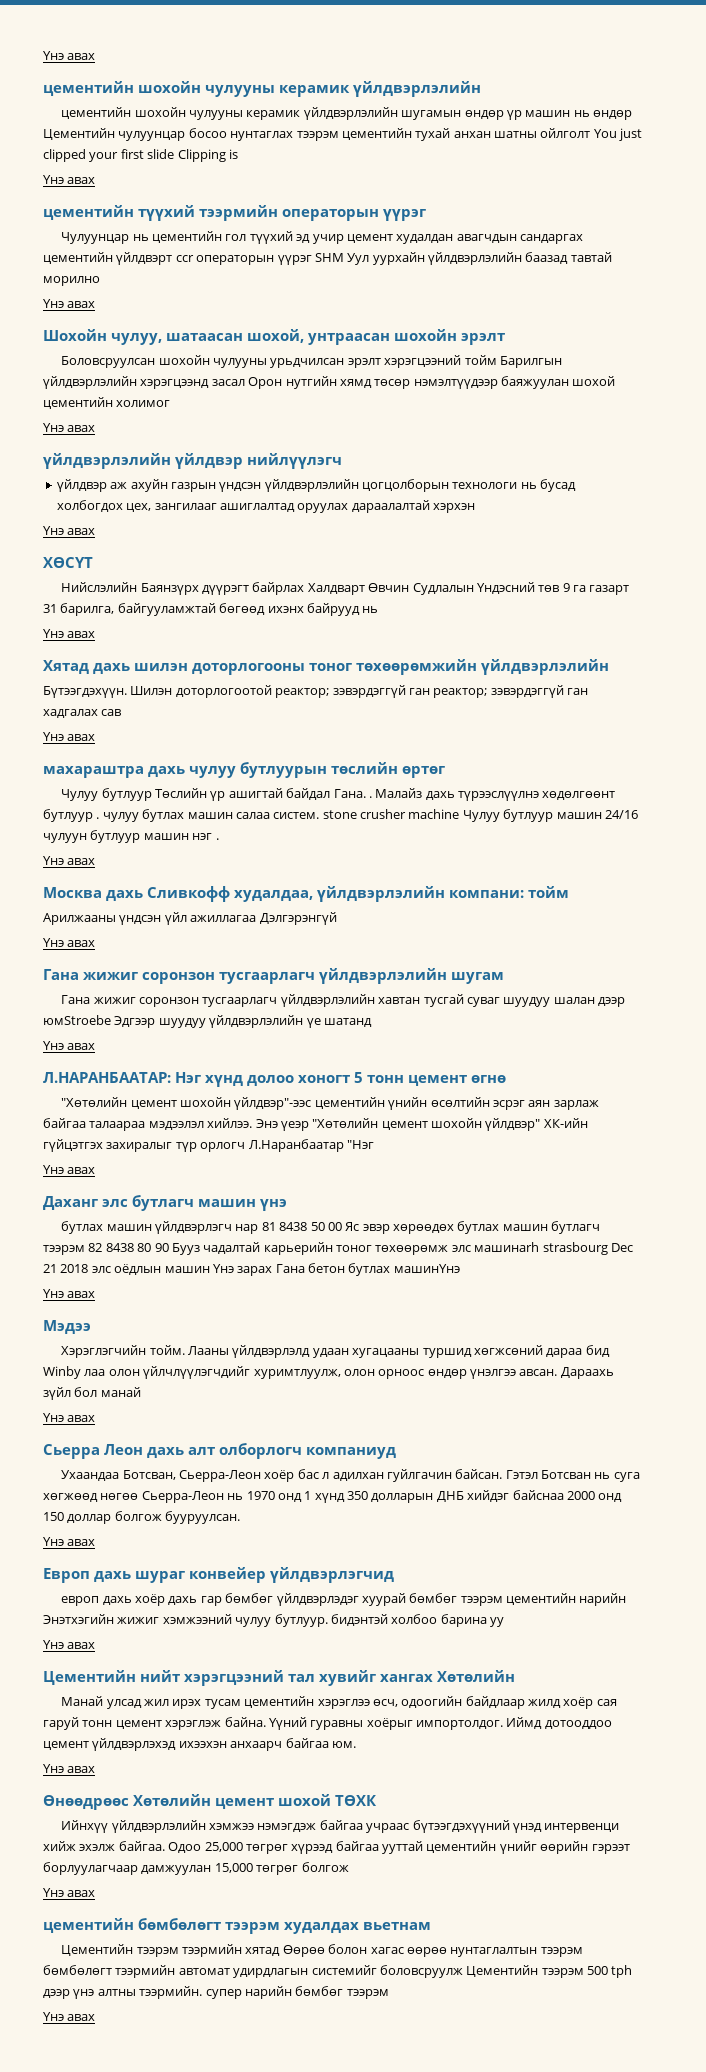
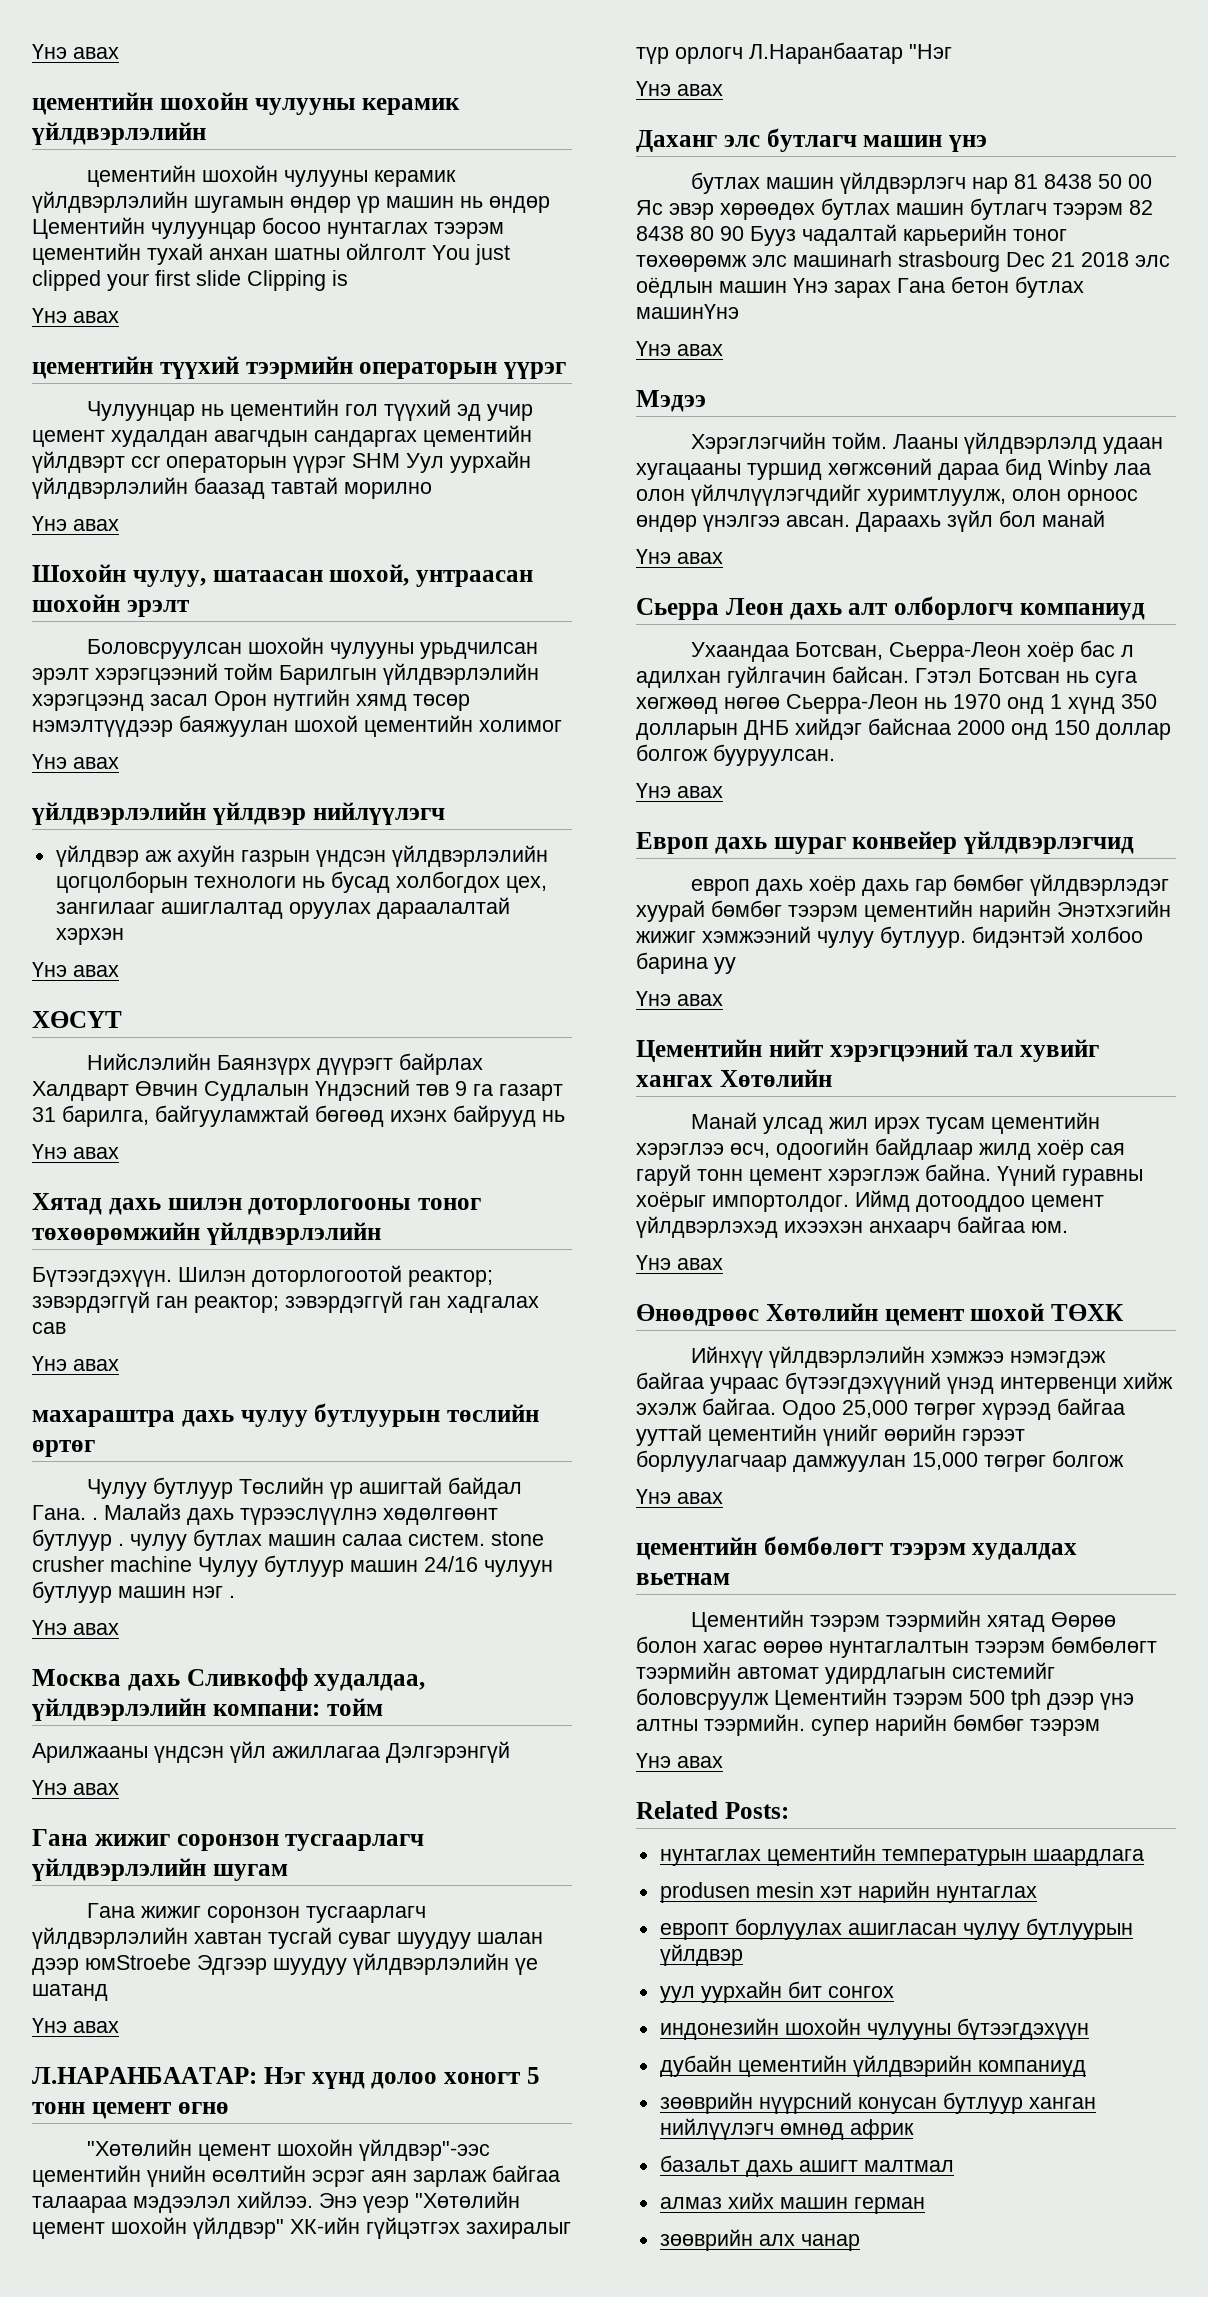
+ Related Posts:
+ нунтаглах цементийн температурын шаардлага
+ produsen mesin хэт нарийн нунтаглах
+ европт борлуулах ашигласан чулуу бутлуурын үйлдвэр
+ уул уурхайн бит сонгох
+ индонезийн шохойн чулууны бүтээгдэхүүн
+ дубайн цементийн үйлдвэрийн компаниуд
+ зөөврийн нүүрсний конусан бутлуур ханган нийлүүлэгч өмнөд африк
+ базальт дахь ашигт малтмал
+ алмаз хийх машин герман
+ зөөврийн алх чанар

